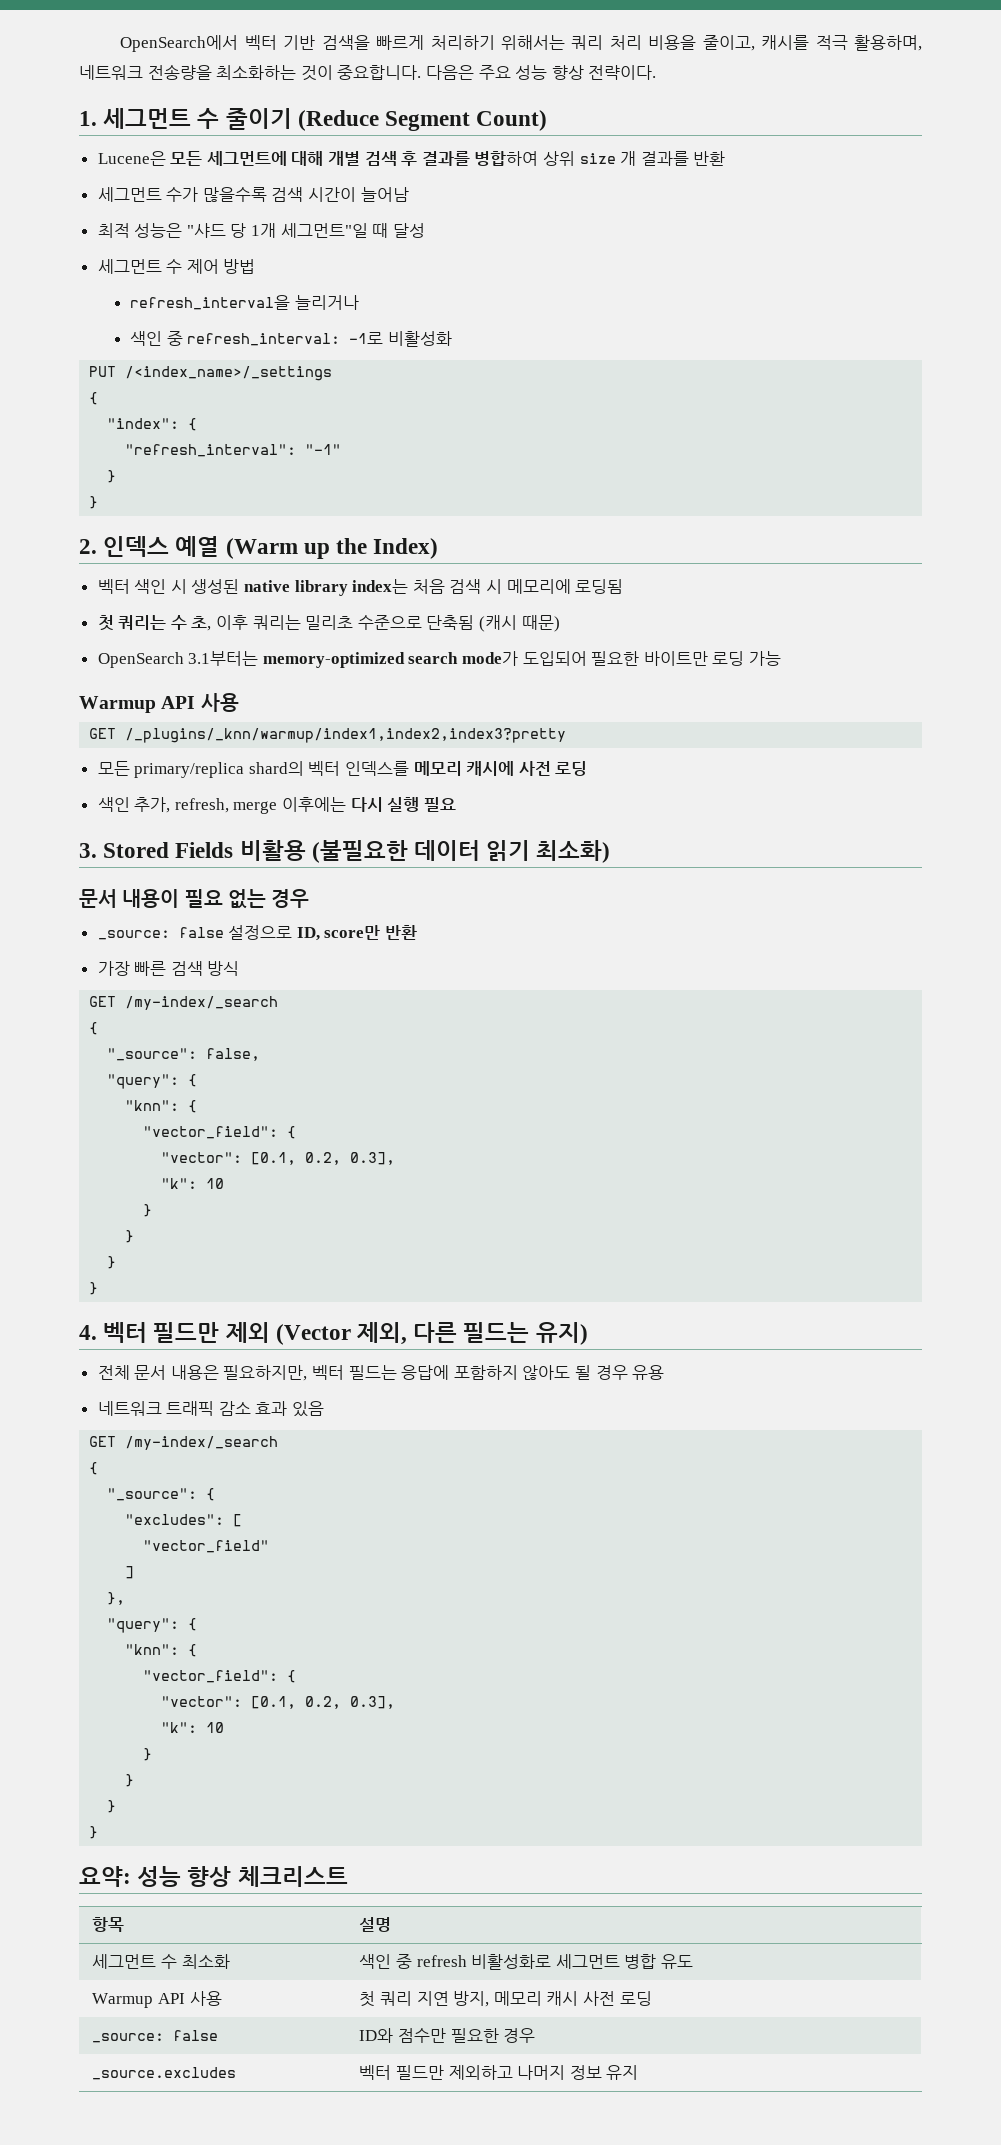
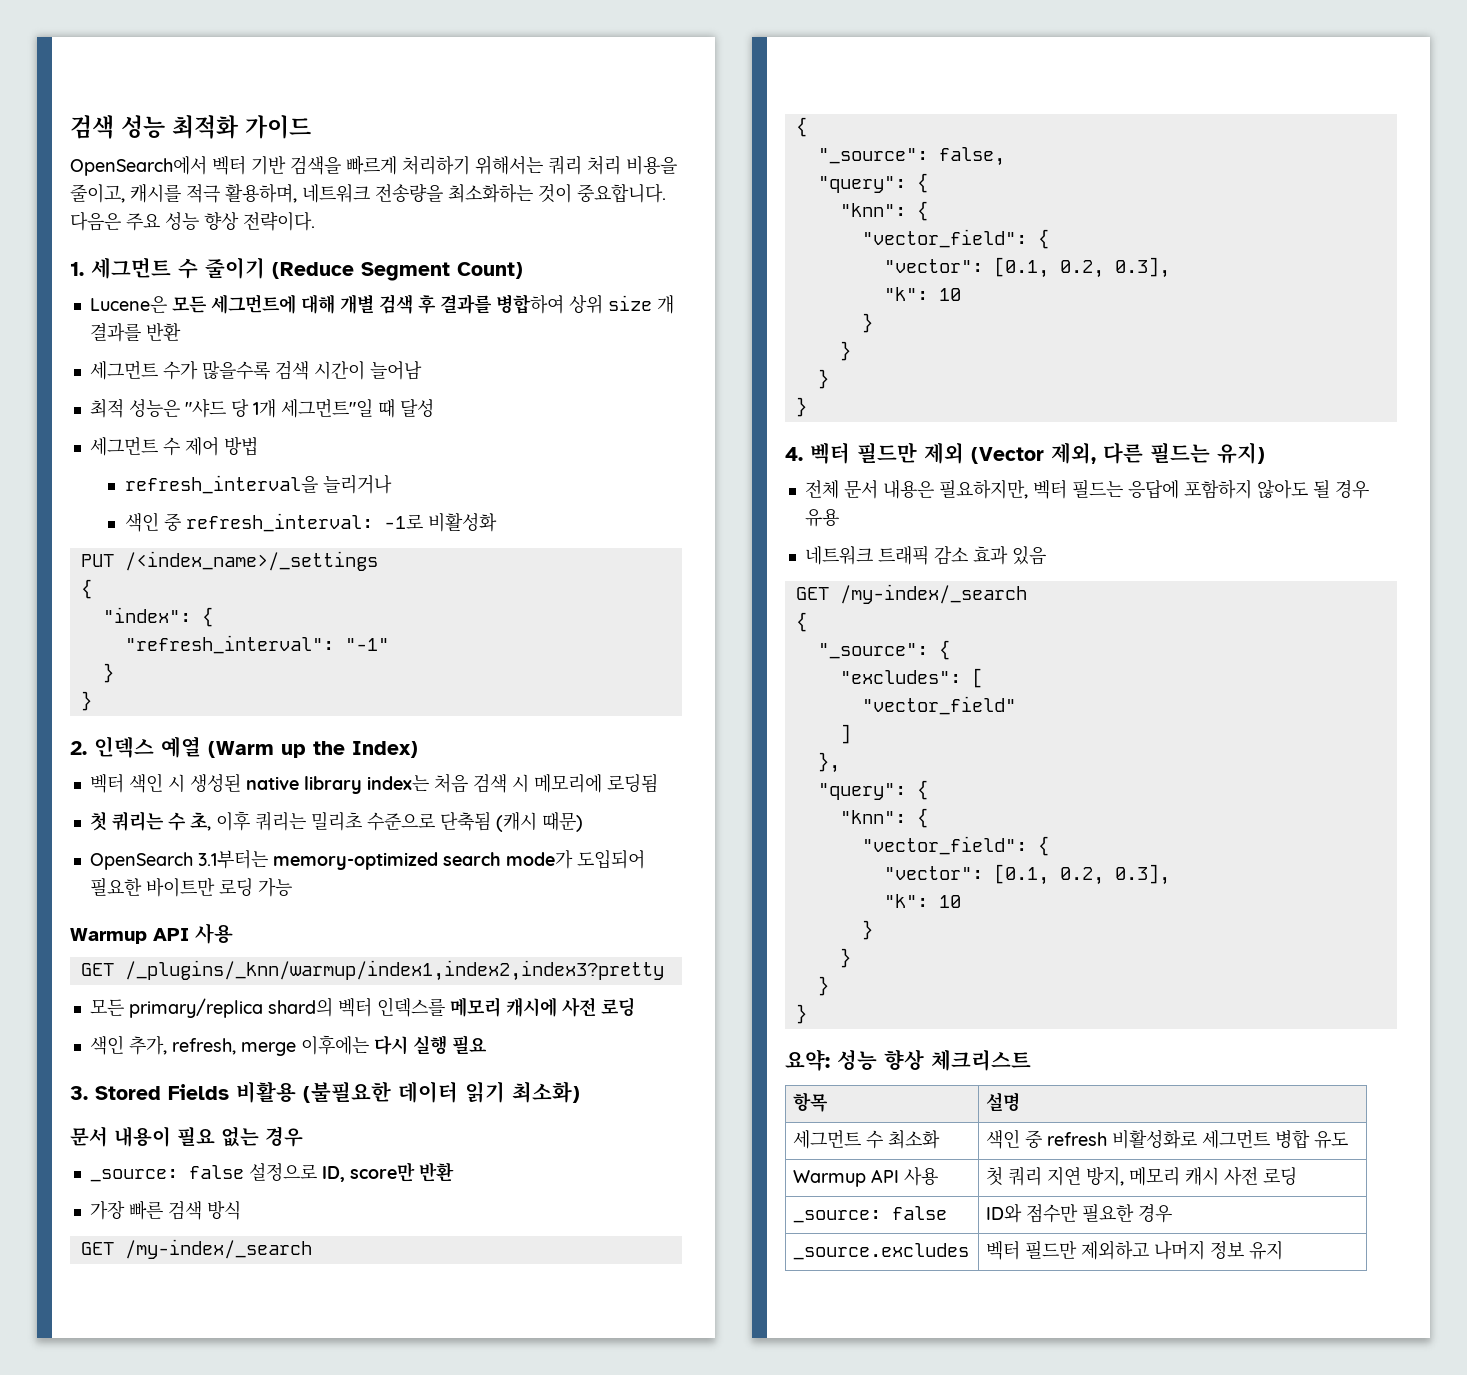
+ 검색 성능 최적화 가이드

